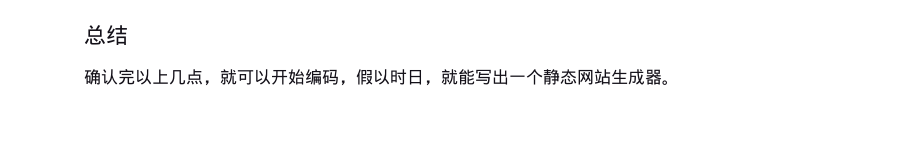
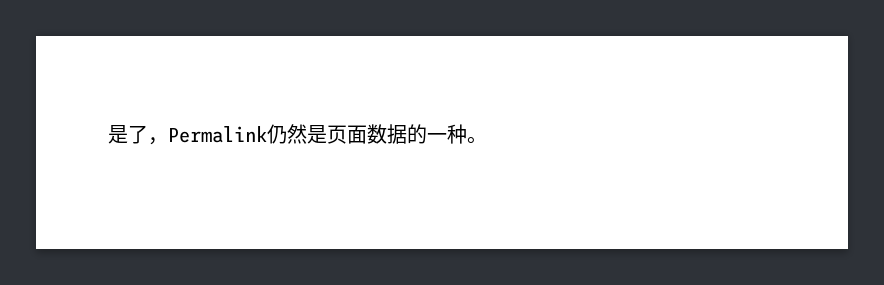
- 总结
- 确认完以上几点，就可以开始编码，假以时日，就能写出一个静态网站生成器。
+ 是了，Permalink仍然是页面数据的一种。

